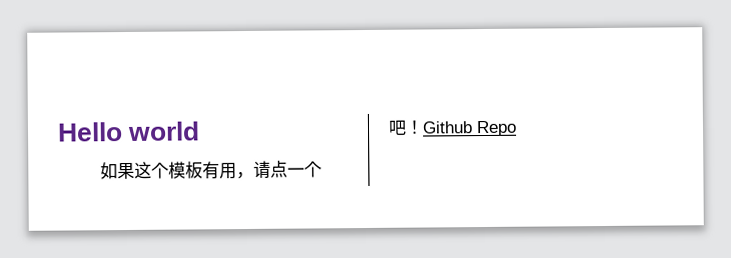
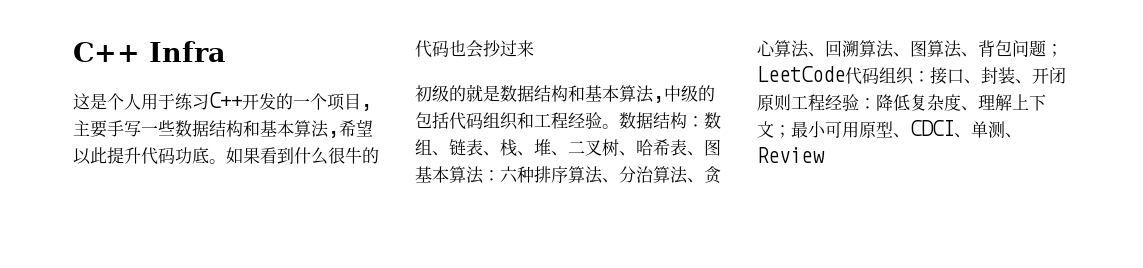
- Hello world
- 如果这个模板有用，请点一个吧！Github Repo
+ C++ Infra
+ 这是个人用于练习C++开发的一个项目,主要手写一些数据结构和基本算法,希望以此提升代码功底。如果看到什么很牛的代码也会抄过来
+ 初级的就是数据结构和基本算法,中级的包括代码组织和工程经验。数据结构：数组、链表、栈、堆、二叉树、哈希表、图基本算法：六种排序算法、分治算法、贪心算法、回溯算法、图算法、背包问题；LeetCode代码组织：接口、封装、开闭原则工程经验：降低复杂度、理解上下文；最小可用原型、CDCI、单测、Review

